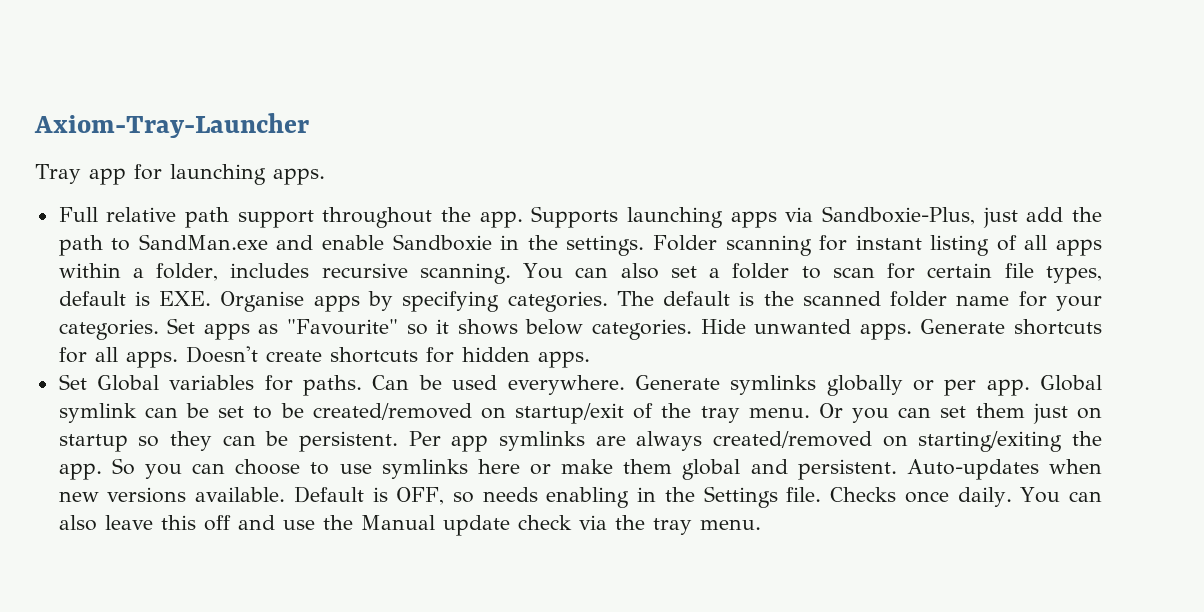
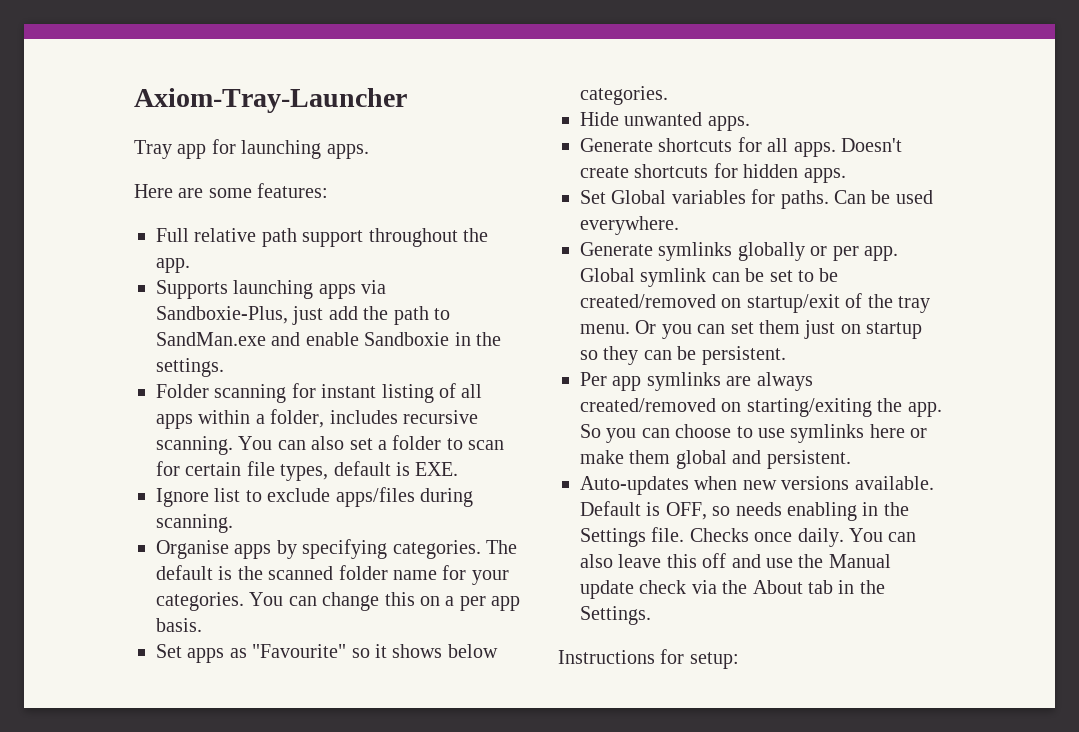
+ Here are some features:
- Full relative path support throughout the app. Supports launching apps via Sandboxie-Plus, just add the path to SandMan.exe and enable Sandboxie in the settings. Folder scanning for instant listing of all apps within a folder, includes recursive scanning.
+ Full relative path support throughout the app.
+ Supports launching apps via Sandboxie-Plus, just add the path to SandMan.exe and enable Sandboxie in the settings.
+ Folder scanning for instant listing of all apps within a folder, includes recursive scanning.
- You can also set a folder to scan for certain file types, default is EXE. Organise apps by specifying categories.
+ You can also set a folder to scan for certain file types, default is EXE.
+ Ignore list to exclude apps/files during scanning.
+ Organise apps by specifying categories.
- The default is the scanned folder name for your categories. Set apps as "Favourite" so it shows below categories. Hide unwanted apps. Generate shortcuts for all apps.
+ The default is the scanned folder name for your categories. You can change this on a per app basis.
+ Set apps as "Favourite" so it shows below categories.
+ Hide unwanted apps.
+ Generate shortcuts for all apps.
- Can be used everywhere. Generate symlinks globally or per app.
+ Can be used everywhere.
+ Generate symlinks globally or per app.
- Or you can set them just on startup so they can be persistent. Per app symlinks are always created/removed on starting/exiting the app.
+ Or you can set them just on startup so they can be persistent.
+ Per app symlinks are always created/removed on starting/exiting the app.
- So you can choose to use symlinks here or make them global and persistent. Auto-updates when new versions available.
+ So you can choose to use symlinks here or make them global and persistent.
+ Auto-updates when new versions available.
- You can also leave this off and use the Manual update check via the tray menu.
+ You can also leave this off and use the Manual update check via the About tab in the Settings.
+ Instructions for setup:

